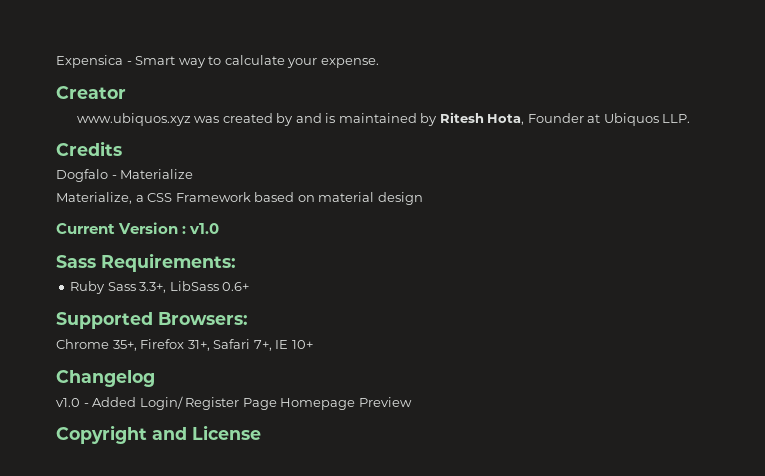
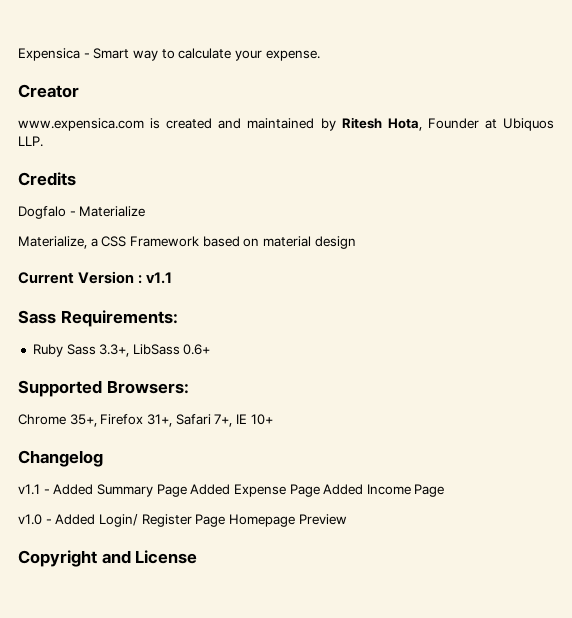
- www.ubiquos.xyz was created by and is maintained by Ritesh Hota, Founder at Ubiquos LLP.
+ www.expensica.com is created and maintained by Ritesh Hota, Founder at Ubiquos LLP.
- Current Version : v1.0
+ Current Version : v1.1
+ v1.1 - Added Summary Page Added Expense Page Added Income Page

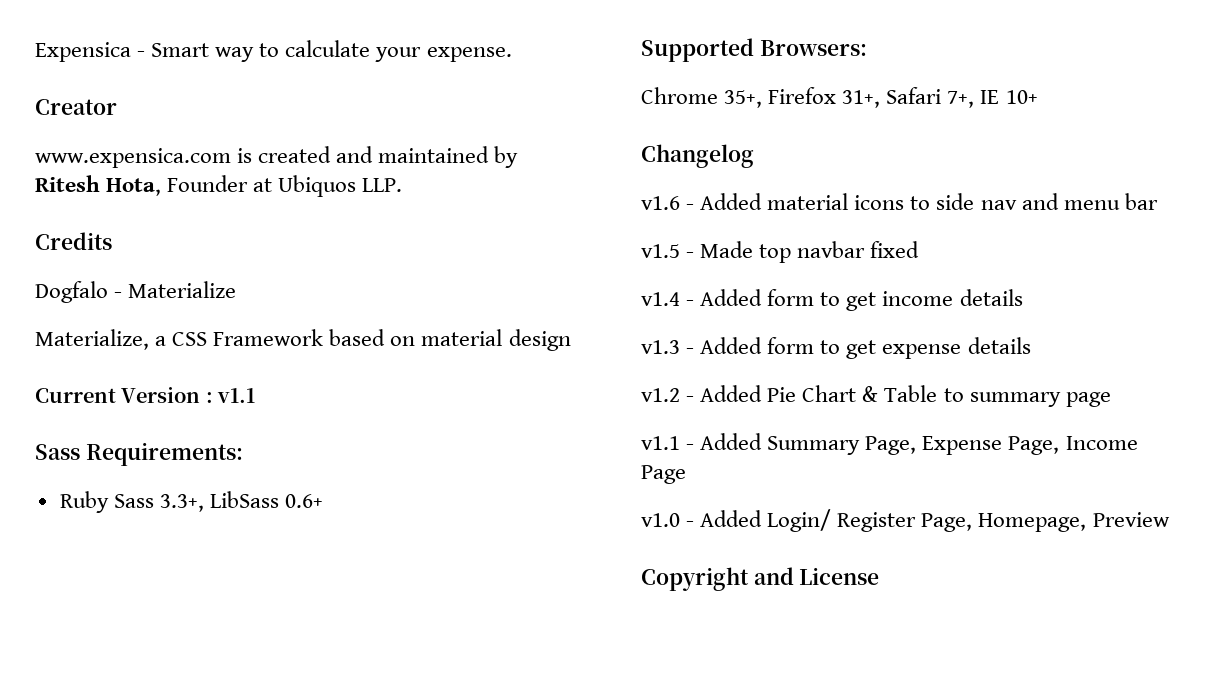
+ v1.6 - Added material icons to side nav and menu bar
+ v1.5 - Made top navbar fixed
+ v1.4 - Added form to get income details
+ v1.3 - Added form to get expense details
+ v1.2 - Added Pie Chart & Table to summary page
- v1.1 - Added Summary Page Added Expense Page Added Income Page
+ v1.1 - Added Summary Page, Expense Page, Income Page
- v1.0 - Added Login/ Register Page Homepage Preview
+ v1.0 - Added Login/ Register Page, Homepage, Preview

